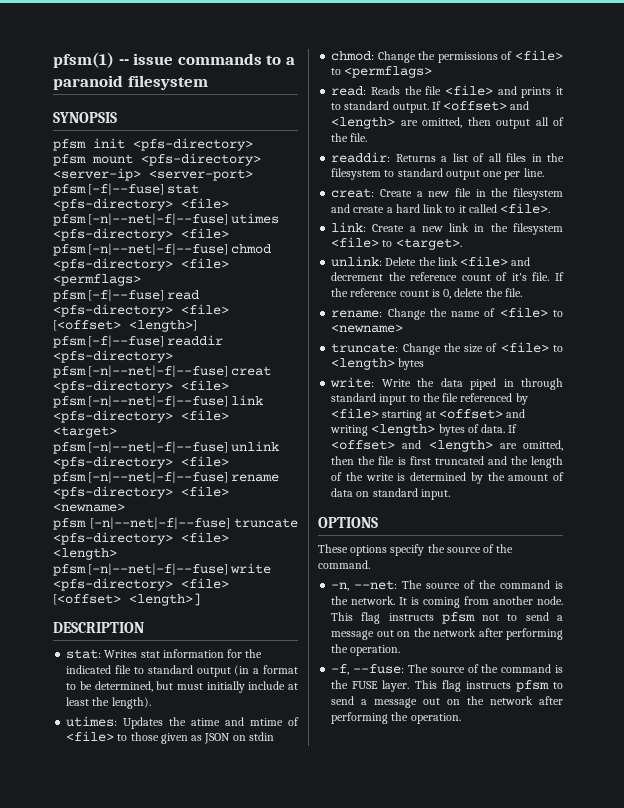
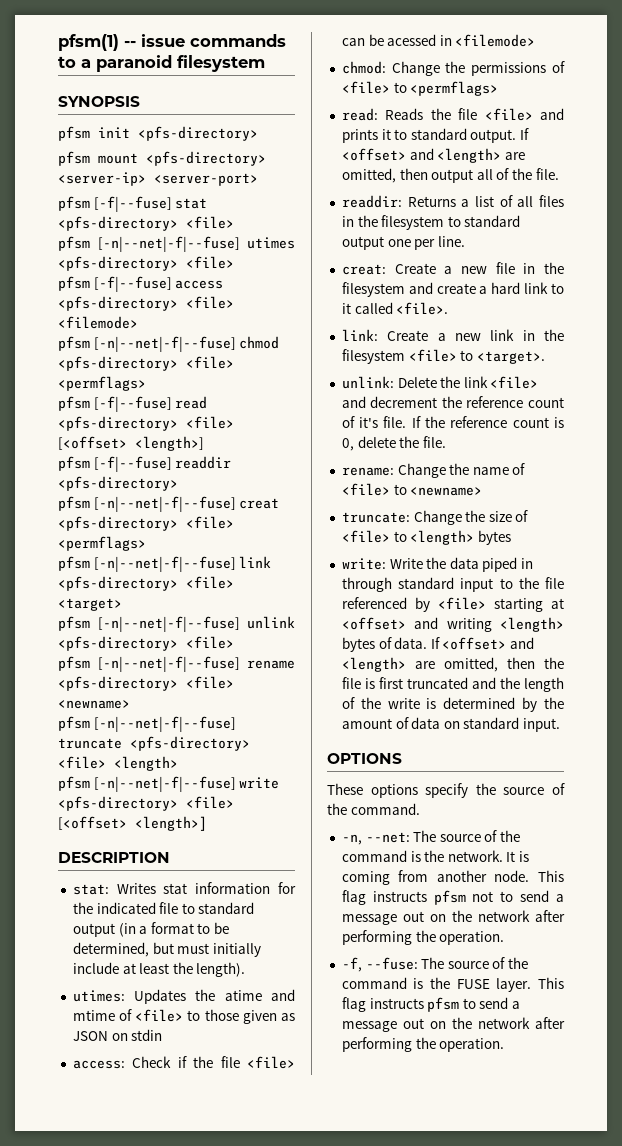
+ pfsm [-f|--fuse] access <pfs-directory> <file> <filemode>
- pfsm [-n|--net|-f|--fuse] creat <pfs-directory> <file>
+ pfsm [-n|--net|-f|--fuse] creat <pfs-directory> <file> <permflags>
+ access: Check if the file <file> can be acessed in <filemode>

